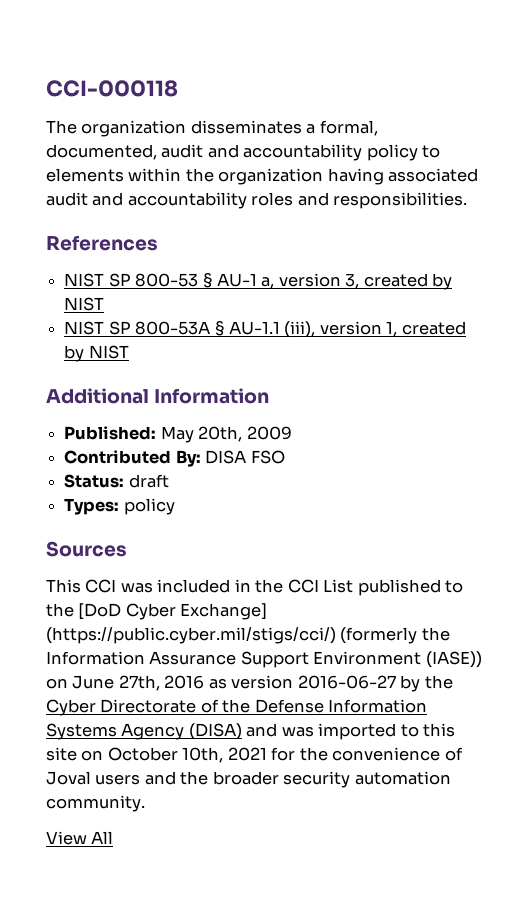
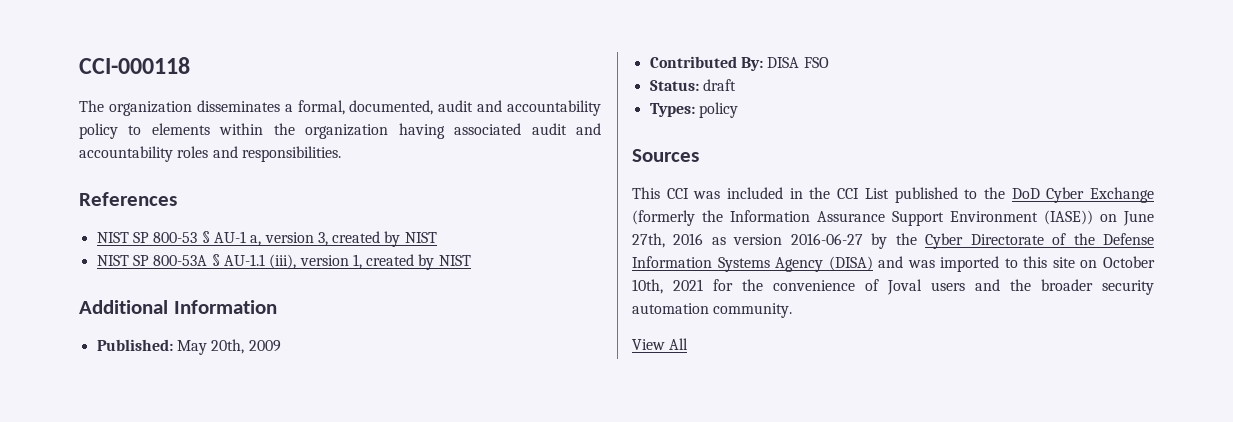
- This CCI was included in the CCI List published to the [DoD Cyber Exchange] (https://public.cyber.mil/stigs/cci/) (formerly the Information Assurance Support Environment (IASE)) on June 27th, 2016 as version 2016-06-27 by the Cyber Directorate of the Defense Information Systems Agency (DISA) and was imported to this site on October 10th, 2021 for the convenience of Joval users and the broader security automation community.
+ This CCI was included in the CCI List published to the DoD Cyber Exchange (formerly the Information Assurance Support Environment (IASE)) on June 27th, 2016 as version 2016-06-27 by the Cyber Directorate of the Defense Information Systems Agency (DISA) and was imported to this site on October 10th, 2021 for the convenience of Joval users and the broader security automation community.

